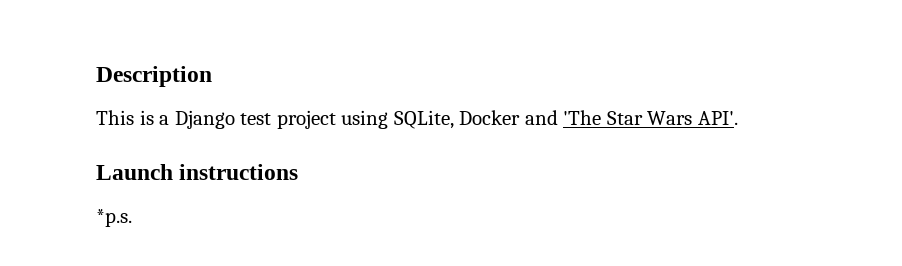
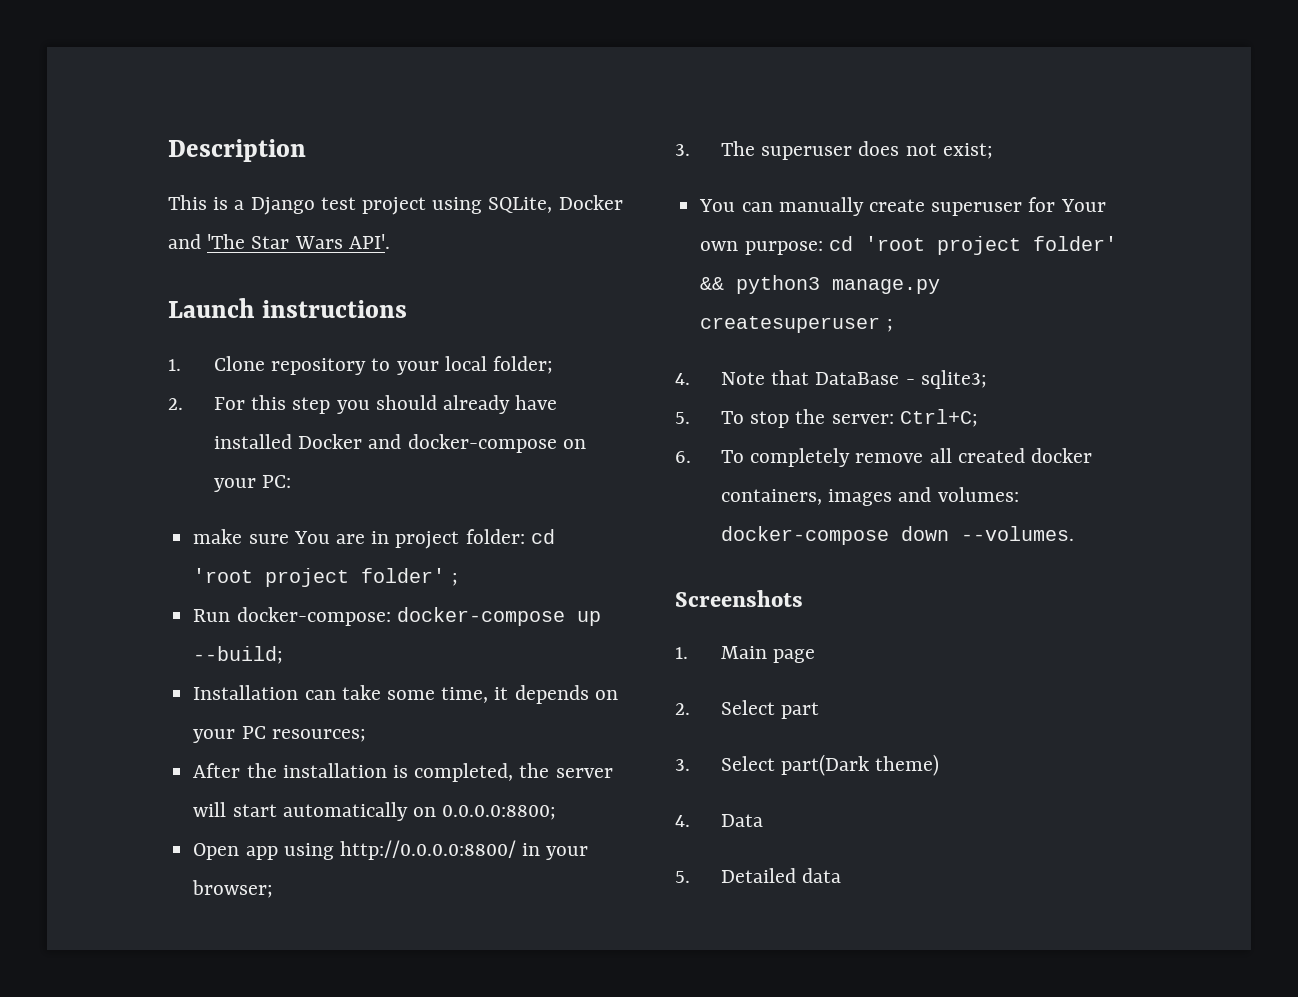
- *p.s.
+ 1. Clone repository to your local folder;
+ 2. For this step you should already have installed Docker and docker-compose on your PC:
+ make sure You are in project folder: cd 'root project folder' ;
+ Run docker-compose: docker-compose up --build;
+ Installation can take some time, it depends on your PC resources;
+ After the installation is completed, the server will start automatically on 0.0.0.0:8800;
+ Open app using http://0.0.0.0:8800/ in your browser;
+ 3. The superuser does not exist;
+ You can manually create superuser for Your own purpose: cd 'root project folder' && python3 manage.py createsuperuser ;
+ 4. Note that DataBase - sqlite3;
+ 5. To stop the server: Ctrl+C;
+ 6. To completely remove all created docker containers, images and volumes: docker-compose down --volumes.
+ Screenshots
+ 1. Main page
+ 2. Select part
+ 3. Select part(Dark theme)
+ 4. Data
+ 5. Detailed data

